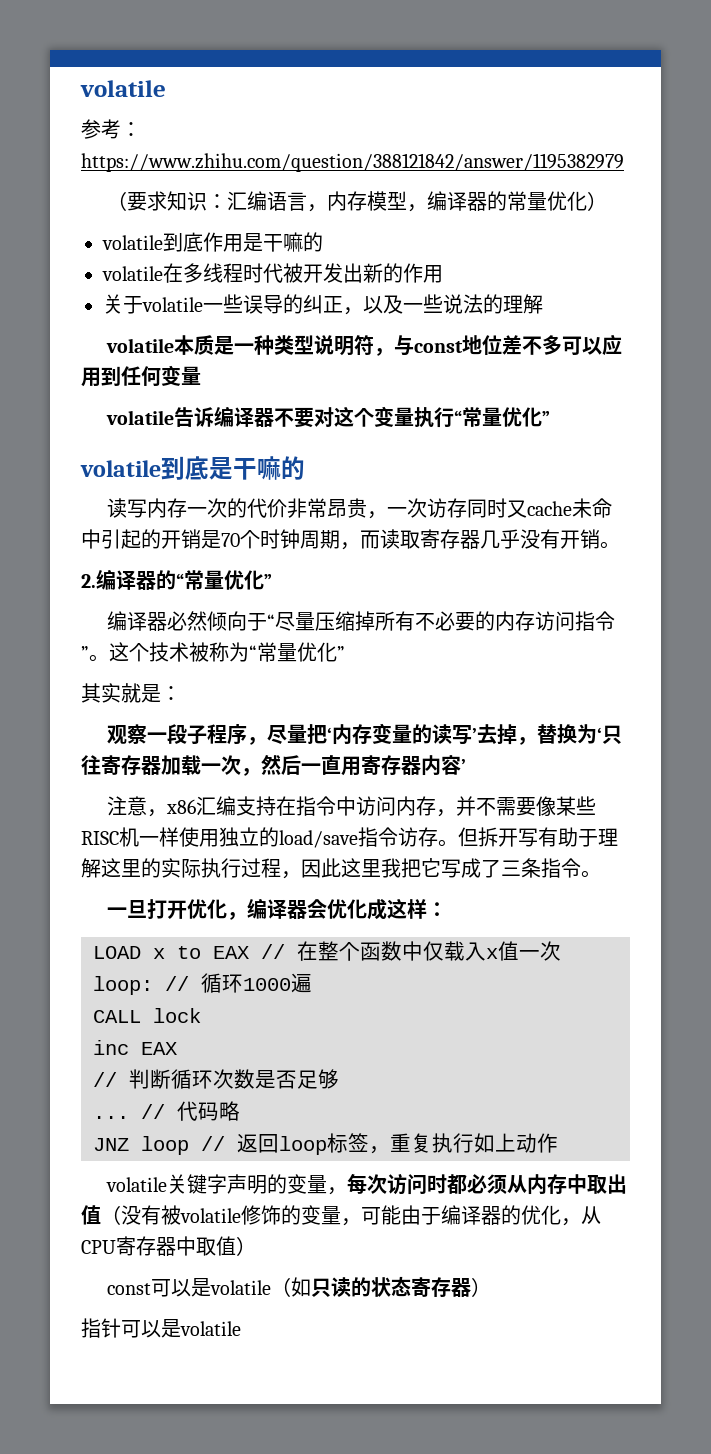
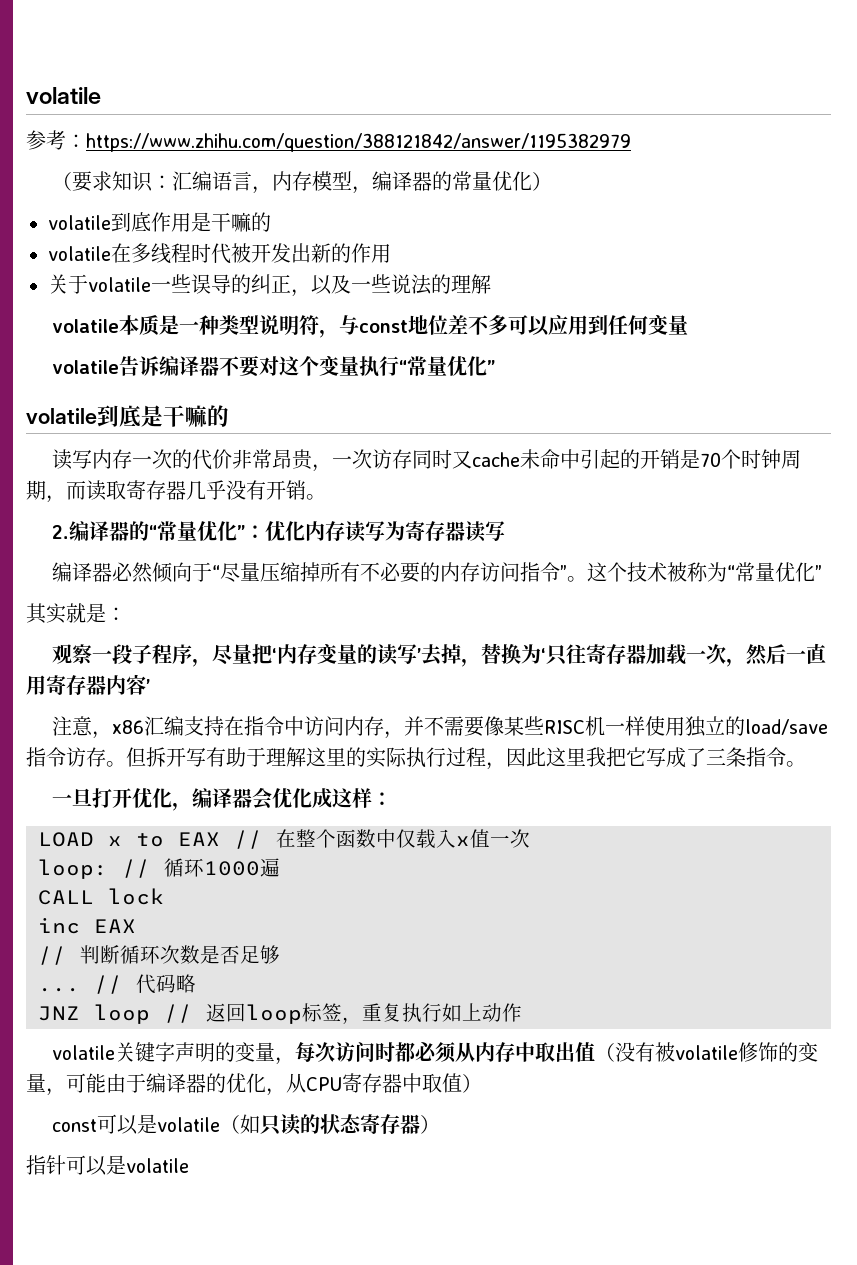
- 2.编译器的“常量优化”
+ 2.编译器的“常量优化”：优化内存读写为寄存器读写

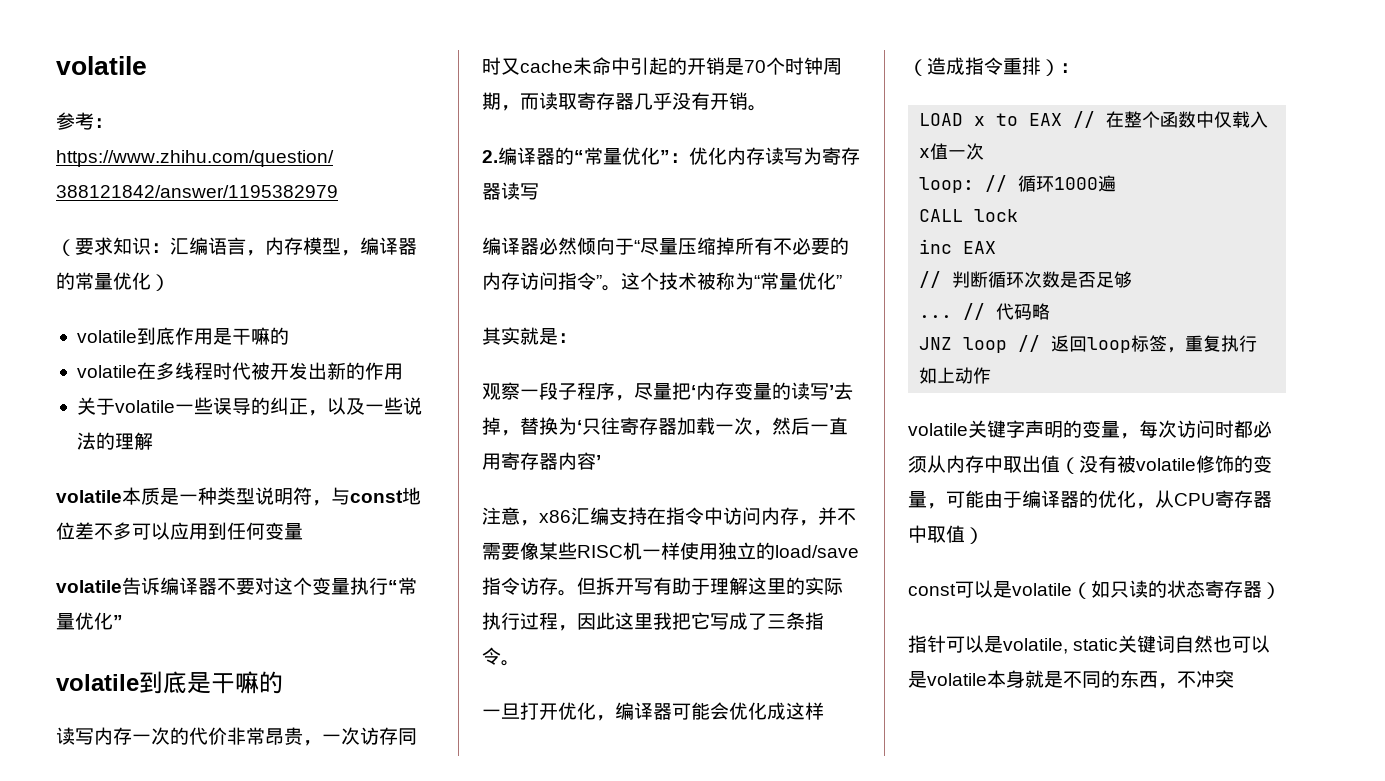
- 一旦打开优化，编译器会优化成这样：
+ 一旦打开优化，编译器可能会优化成这样（造成指令重排）：
- 指针可以是volatile
+ 指针可以是volatile, static关键词自然也可以是volatile本身就是不同的东西，不冲突

